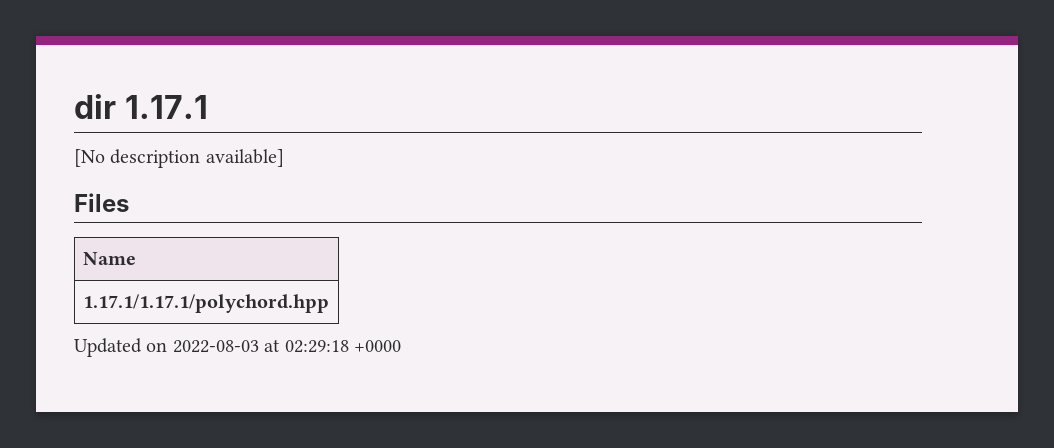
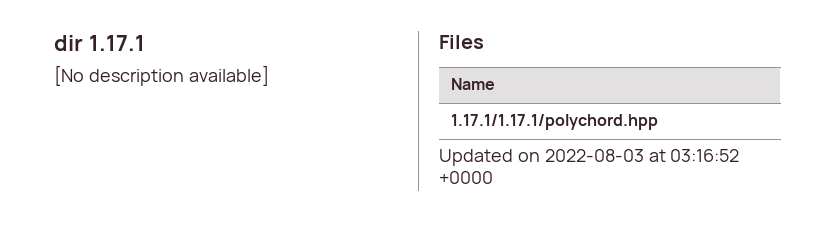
- Updated on 2022-08-03 at 02:29:18 +0000
+ Updated on 2022-08-03 at 03:16:52 +0000

